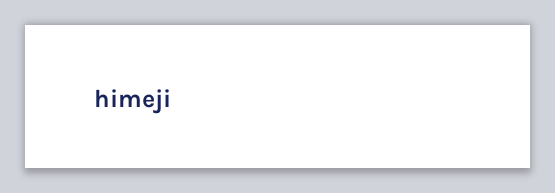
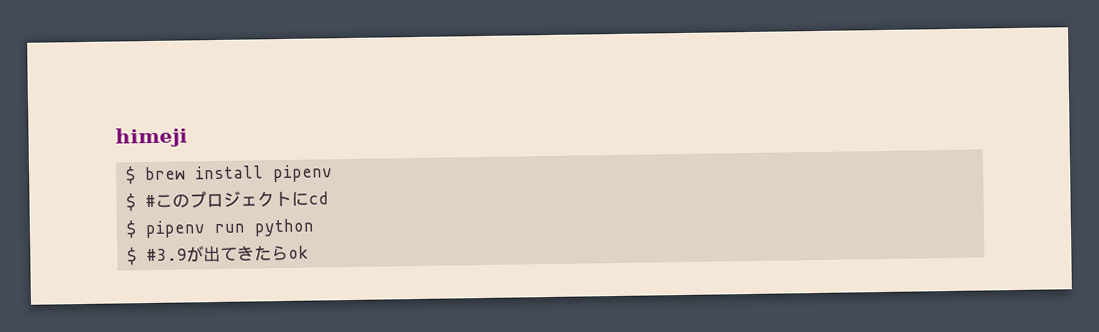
+ $ brew install pipenv
+ $ #このプロジェクトにcd
+ $ pipenv run python
+ $ #3.9が出てきたらok

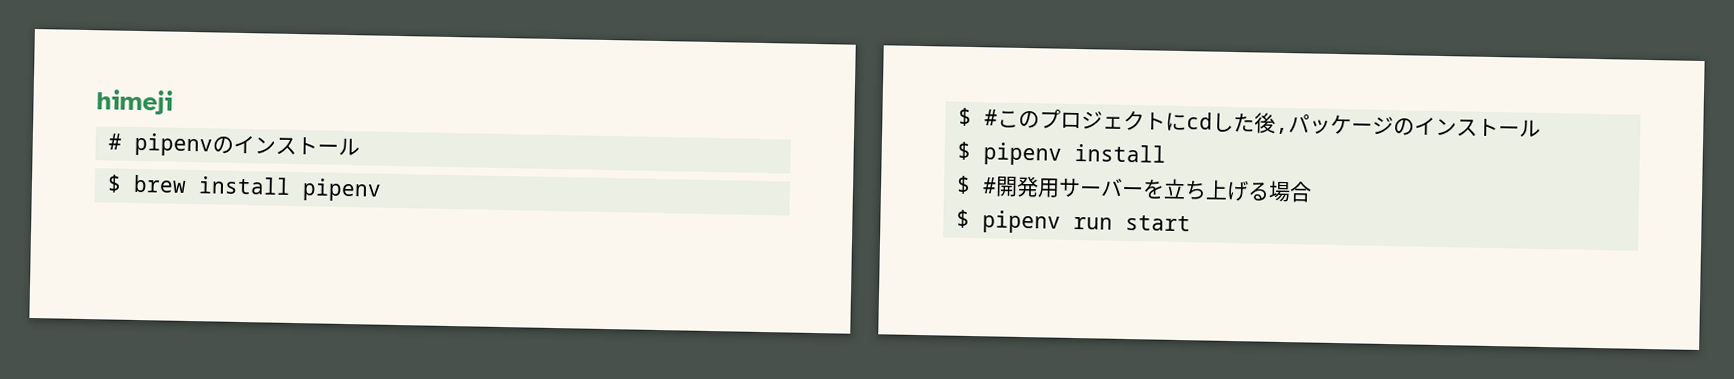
+ # pipenvのインストール
- $ #このプロジェクトにcd
- $ pipenv run python
- $ #3.9が出てきたらok
+ $ #このプロジェクトにcdした後,パッケージのインストール
+ $ pipenv install
+ $ #開発用サーバーを立ち上げる場合
+ $ pipenv run start

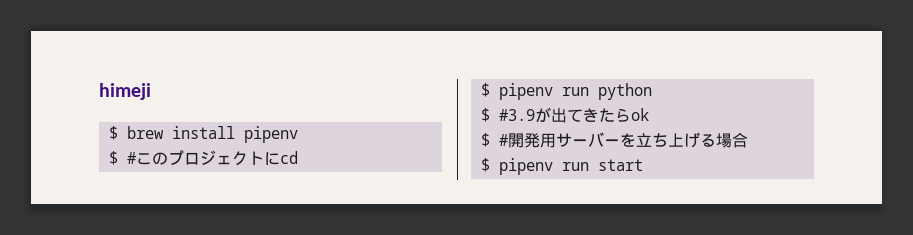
- # pipenvのインストール
- $ #このプロジェクトにcdした後,パッケージのインストール
- $ pipenv install
+ $ #このプロジェクトにcd
+ $ pipenv run python
+ $ #3.9が出てきたらok

